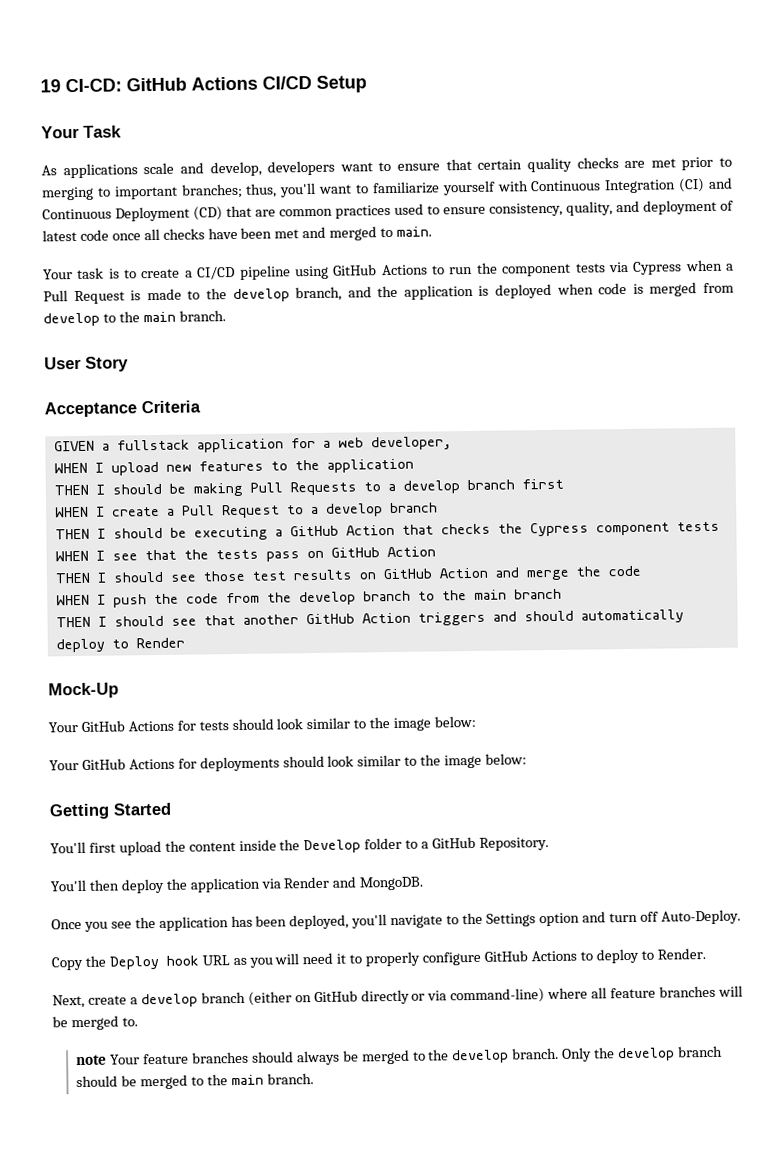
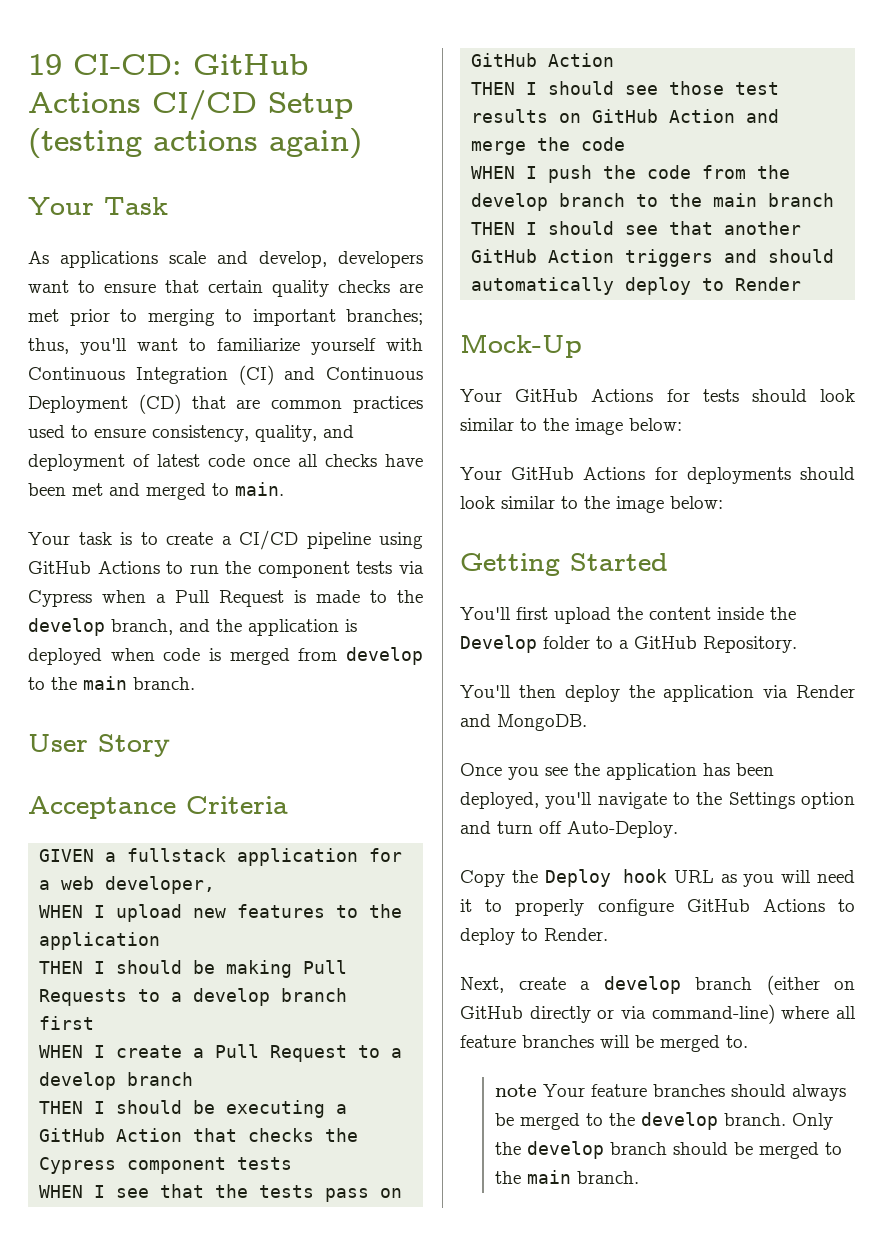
- 19 CI-CD: GitHub Actions CI/CD Setup
+ 19 CI-CD: GitHub Actions CI/CD Setup (testing actions again)

